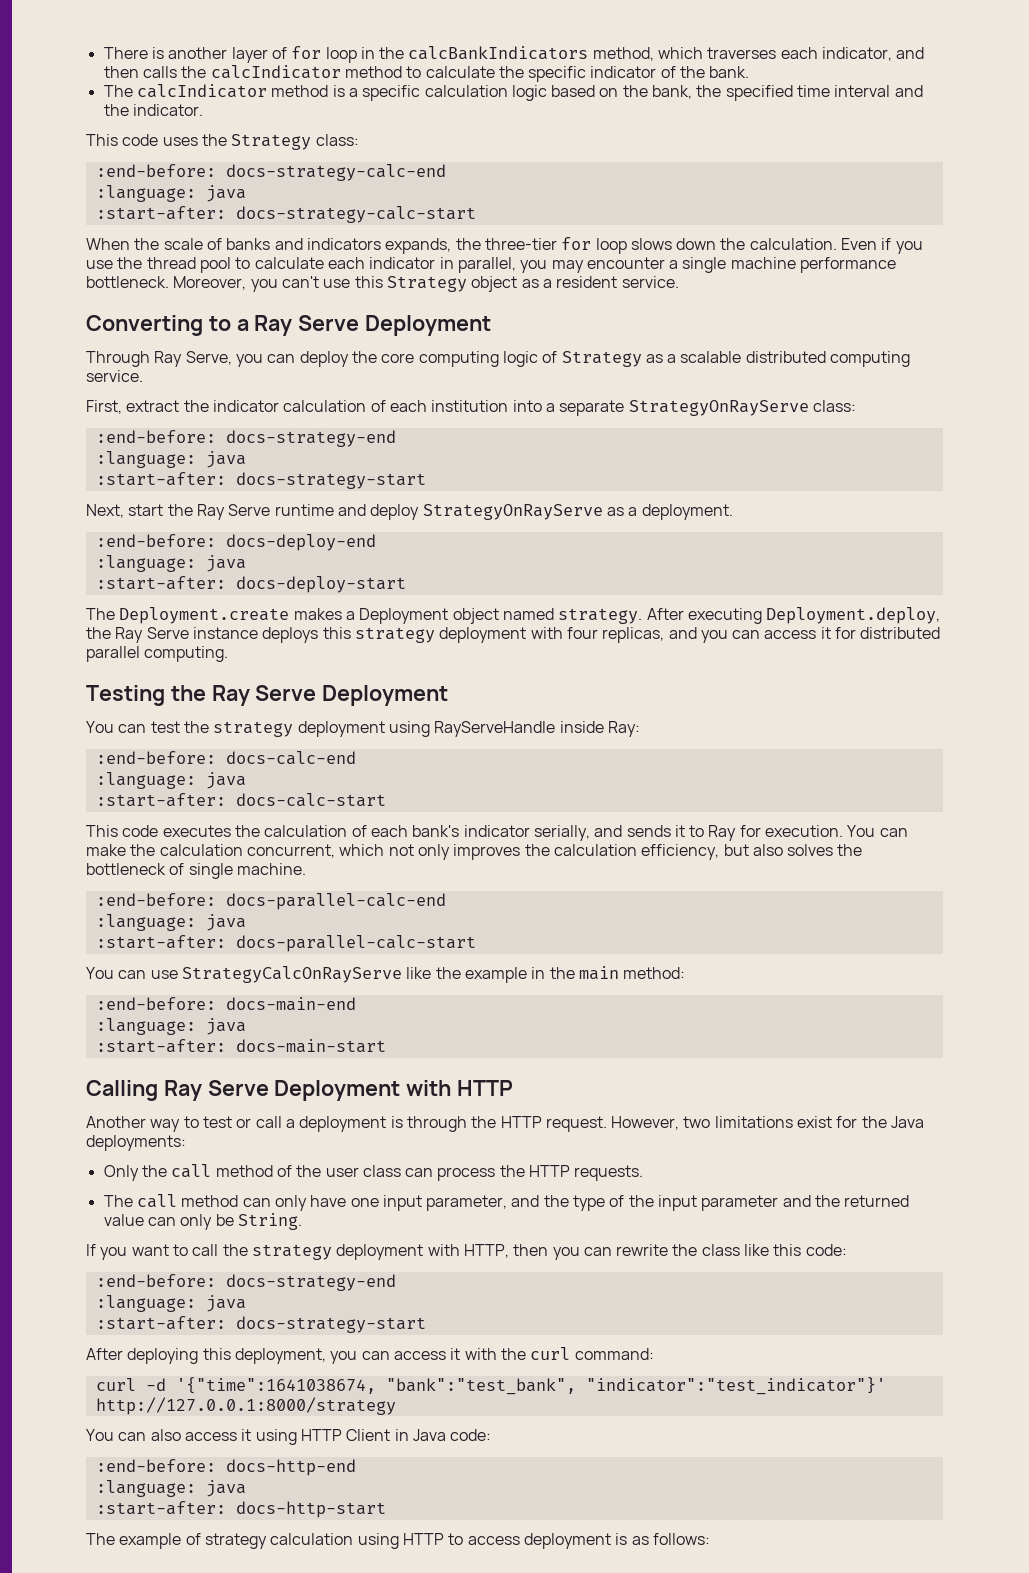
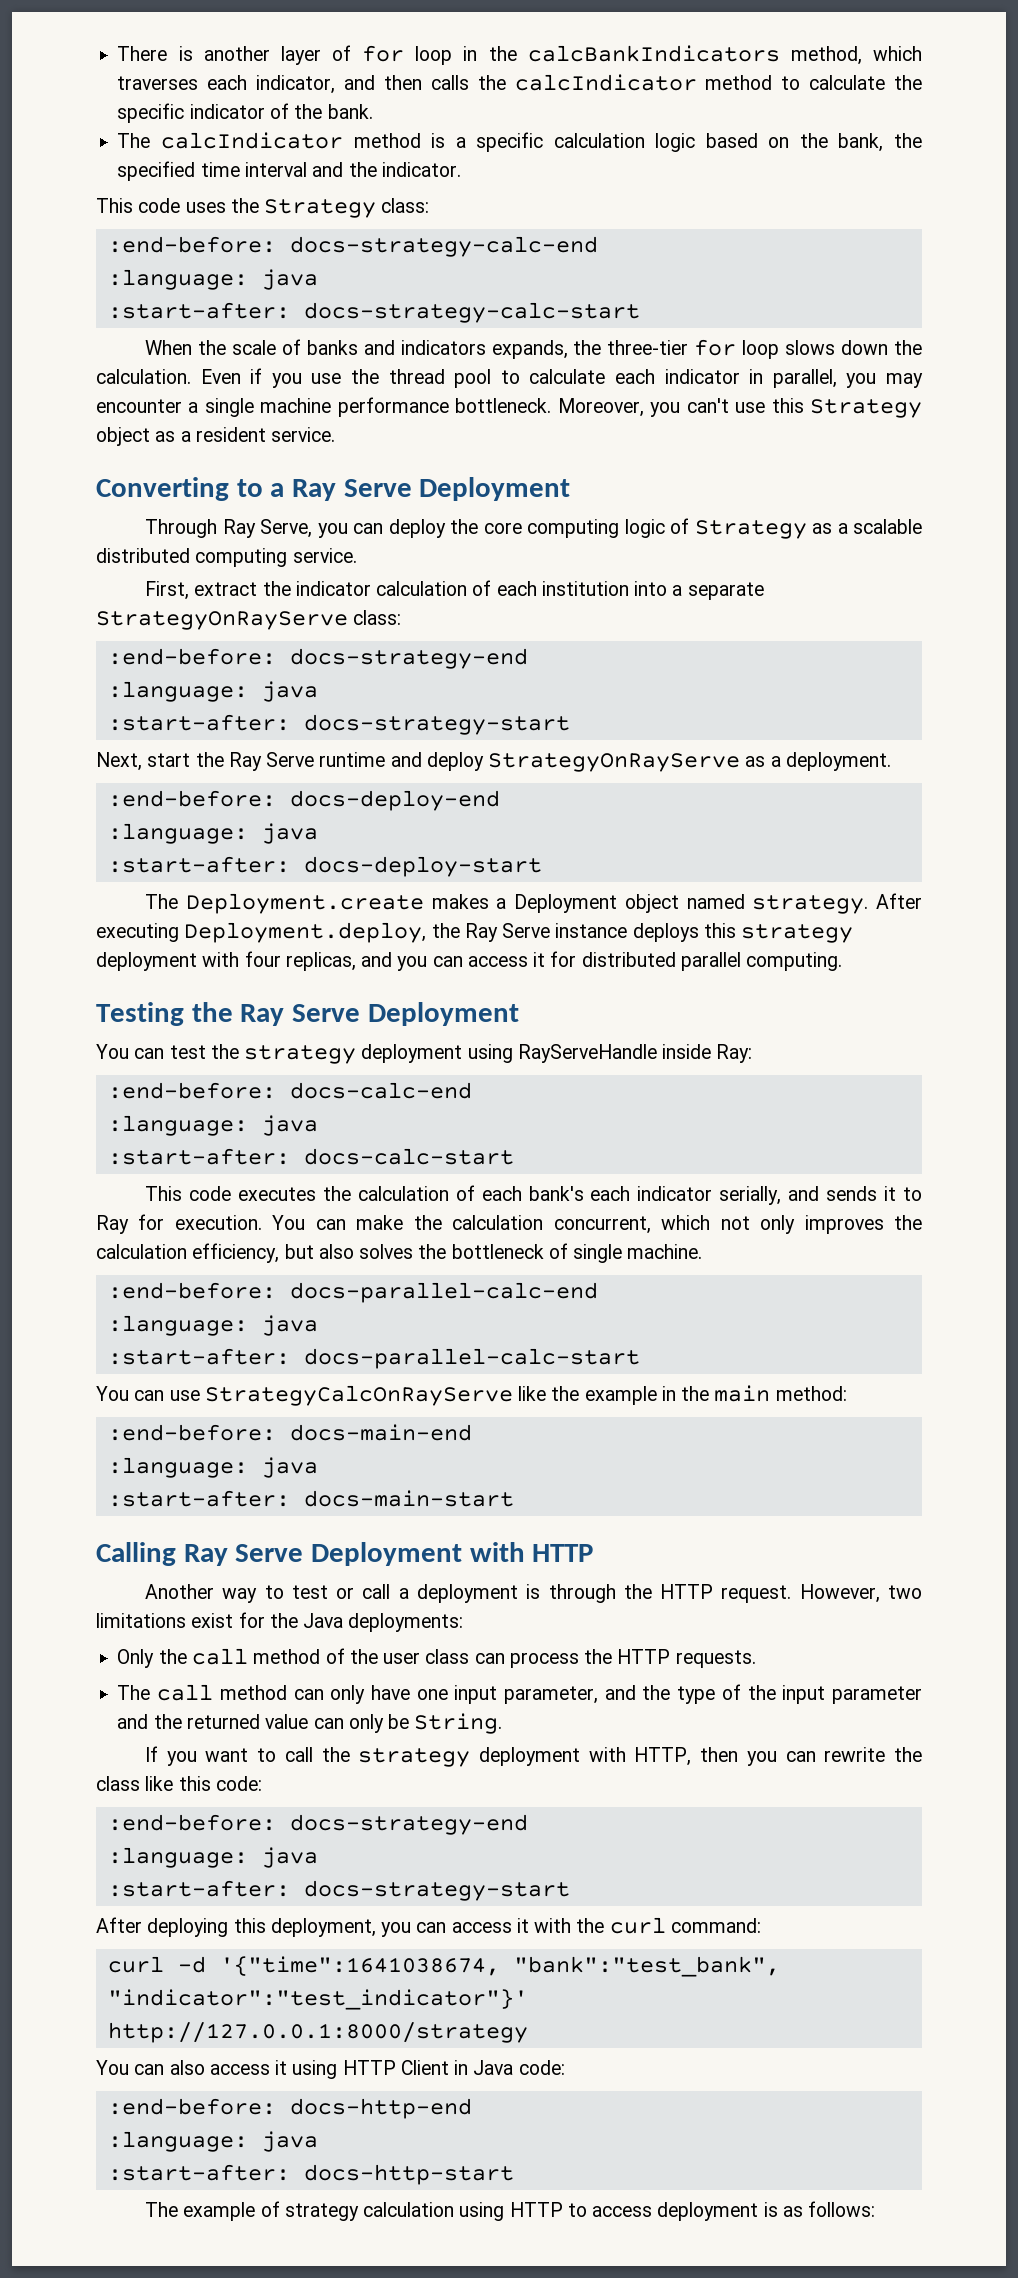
- This code executes the calculation of each bank's indicator serially, and sends it to Ray for execution.
+ This code executes the calculation of each bank's each indicator serially, and sends it to Ray for execution.

